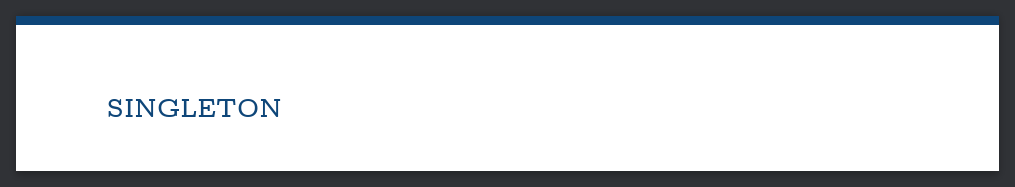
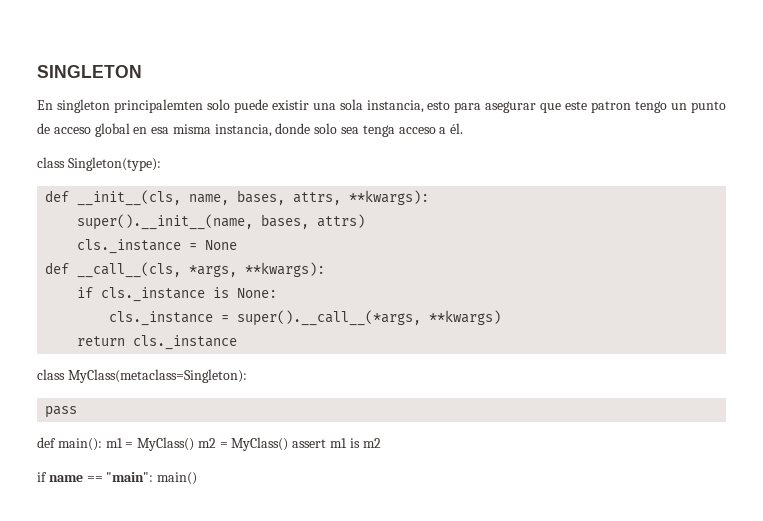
+ En singleton principalemten solo puede existir una sola instancia, esto para asegurar que este patron tengo un punto de acceso global en esa misma instancia, donde solo sea tenga acceso a él.
+ class Singleton(type):
+ def __init__(cls, name, bases, attrs, **kwargs):
+ super().__init__(name, bases, attrs)
+ cls._instance = None
+ def __call__(cls, *args, **kwargs):
+ if cls._instance is None:
+ cls._instance = super().__call__(*args, **kwargs)
+ return cls._instance
+ class MyClass(metaclass=Singleton):
+ pass
+ def main(): m1 = MyClass() m2 = MyClass() assert m1 is m2
+ if name == "main": main()

